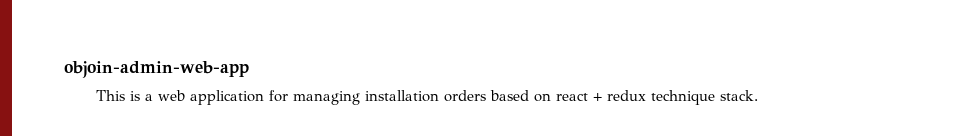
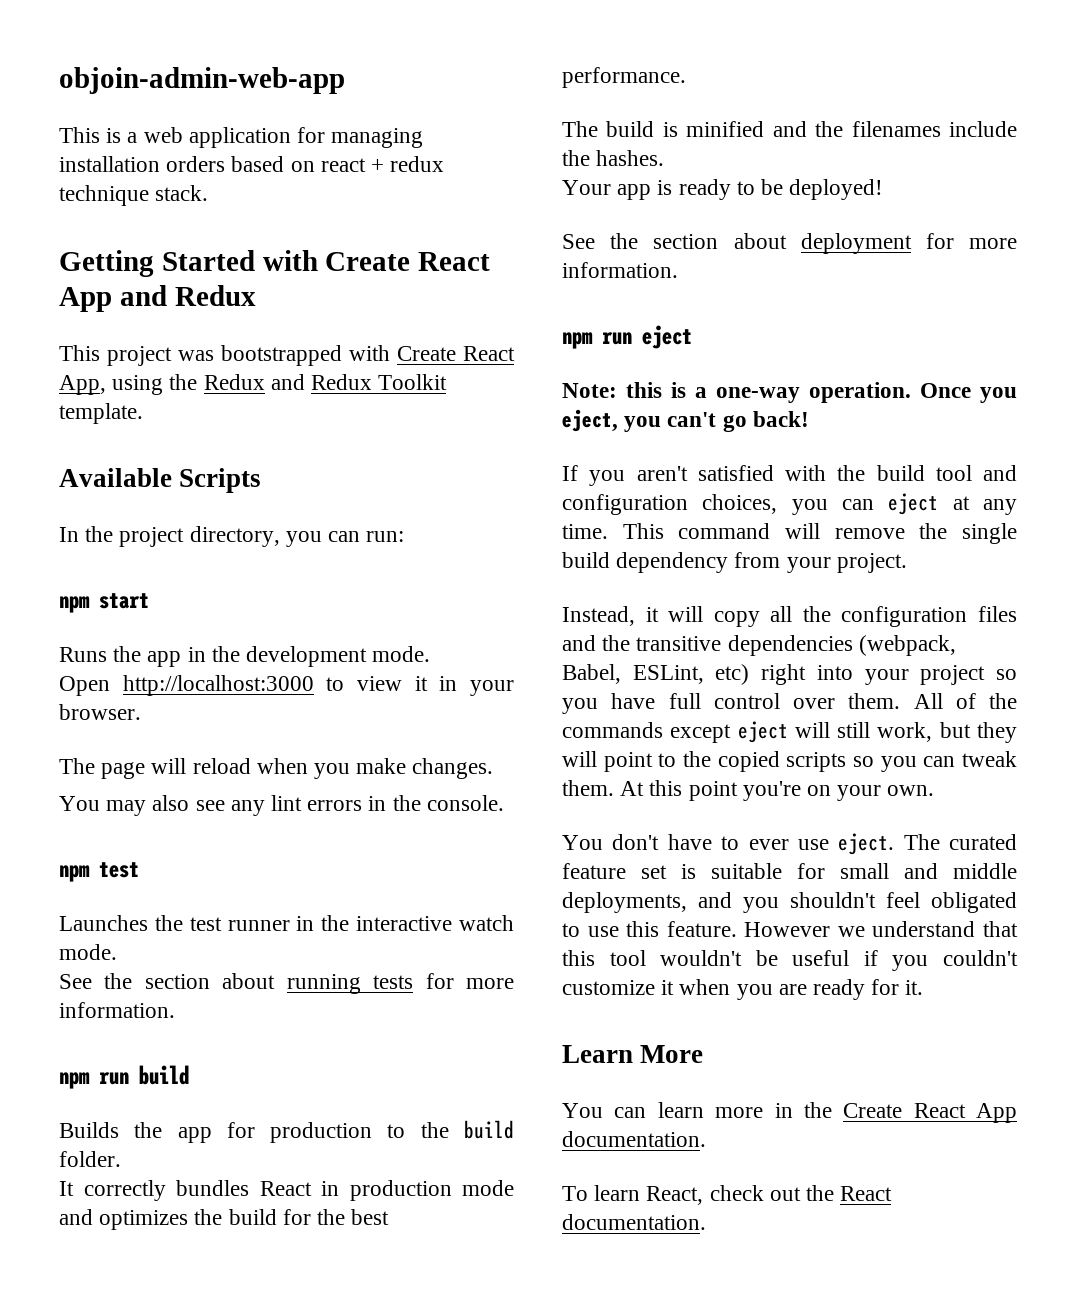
+ Getting Started with Create React App and Redux
+ This project was bootstrapped with Create React App, using the Redux and Redux Toolkit template.
+ Available Scripts
+ In the project directory, you can run:
+ npm start
+ Runs the app in the development mode.
+ Open http://localhost:3000 to view it in your browser.
+ The page will reload when you make changes.
+ You may also see any lint errors in the console.
+ npm test
+ Launches the test runner in the interactive watch mode.
+ See the section about running tests for more information.
+ npm run build
+ Builds the app for production to the build folder.
+ It correctly bundles React in production mode and optimizes the build for the best performance.
+ The build is minified and the filenames include the hashes.
+ Your app is ready to be deployed!
+ See the section about deployment for more information.
+ npm run eject
+ Note: this is a one-way operation. Once you eject, you can't go back!
+ If you aren't satisfied with the build tool and configuration choices, you can eject at any time. This command will remove the single build dependency from your project.
+ Instead, it will copy all the configuration files and the transitive dependencies (webpack, Babel, ESLint, etc) right into your project so you have full control over them. All of the commands except eject will still work, but they will point to the copied scripts so you can tweak them. At this point you're on your own.
+ You don't have to ever use eject. The curated feature set is suitable for small and middle deployments, and you shouldn't feel obligated to use this feature. However we understand that this tool wouldn't be useful if you couldn't customize it when you are ready for it.
+ Learn More
+ You can learn more in the Create React App documentation.
+ To learn React, check out the React documentation.

